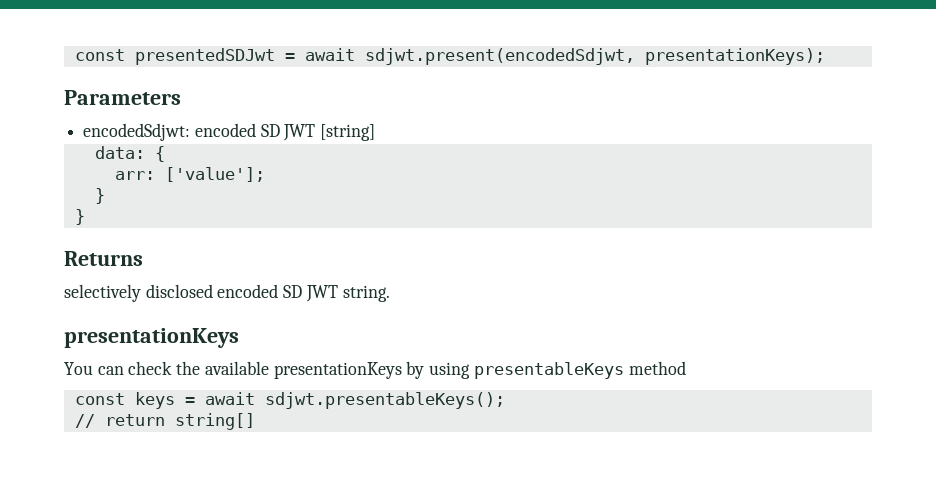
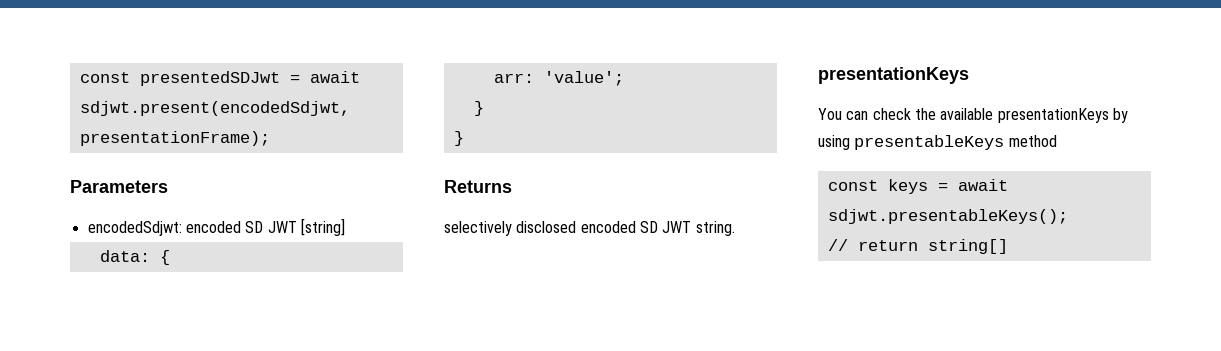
- const presentedSDJwt = await sdjwt.present(encodedSdjwt, presentationKeys);
+ const presentedSDJwt = await sdjwt.present(encodedSdjwt, presentationFrame);
- arr: ['value'];
+ arr: 'value';

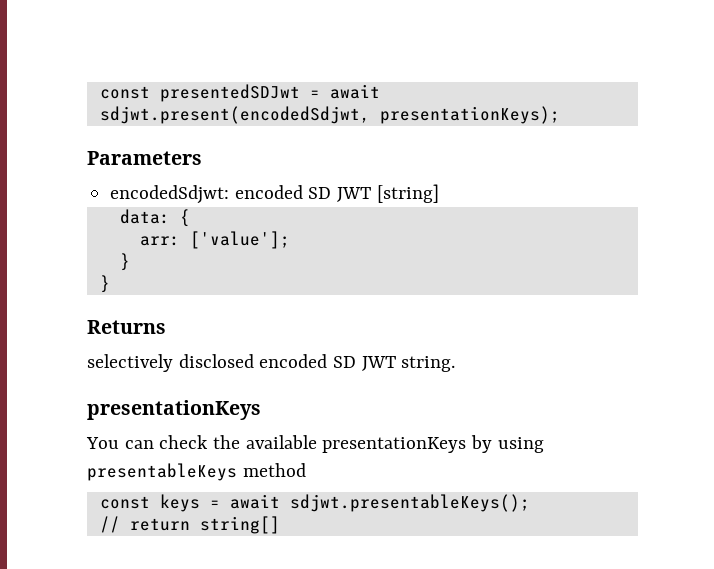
- const presentedSDJwt = await sdjwt.present(encodedSdjwt, presentationFrame);
+ const presentedSDJwt = await sdjwt.present(encodedSdjwt, presentationKeys);
- arr: 'value';
+ arr: ['value'];

